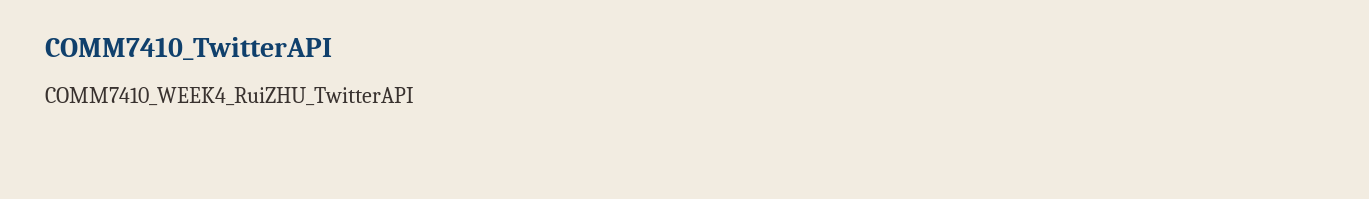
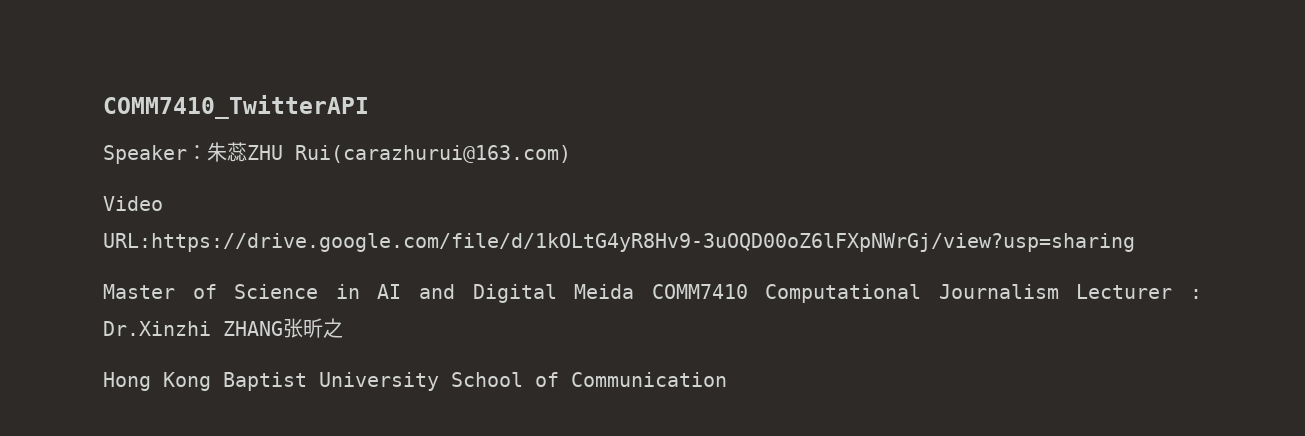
- COMM7410_WEEK4_RuiZHU_TwitterAPI
+ Speaker：朱蕊ZHU Rui(carazhurui@163.com)
+ Video URL:https://drive.google.com/file/d/1kOLtG4yR8Hv9-3uOQD00oZ6lFXpNWrGj/view?usp=sharing
+ Master of Science in AI and Digital Meida COMM7410 Computational Journalism Lecturer : Dr.Xinzhi ZHANG张昕之
+ Hong Kong Baptist University School of Communication

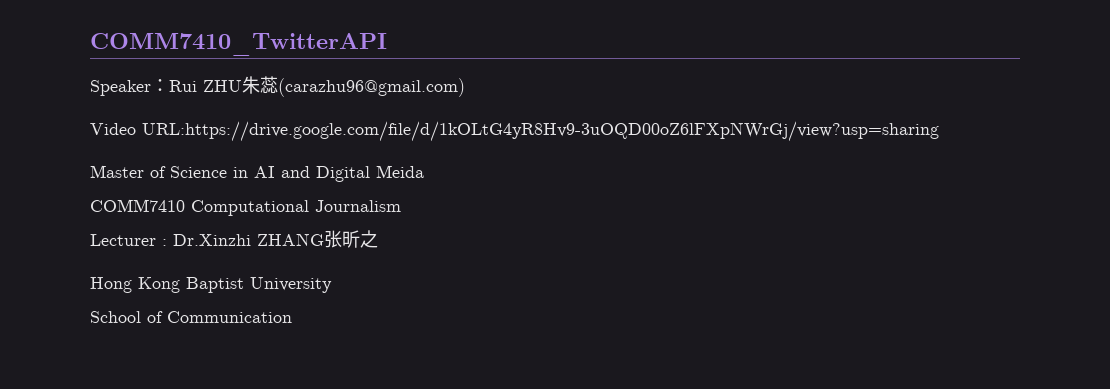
- Speaker：朱蕊ZHU Rui(carazhurui@163.com)
+ Speaker：Rui ZHU朱蕊(carazhu96@gmail.com)
- Master of Science in AI and Digital Meida COMM7410 Computational Journalism Lecturer : Dr.Xinzhi ZHANG张昕之
+ Master of Science in AI and Digital Meida
+ COMM7410 Computational Journalism
+ Lecturer : Dr.Xinzhi ZHANG张昕之
- Hong Kong Baptist University School of Communication
+ Hong Kong Baptist University
+ School of Communication

